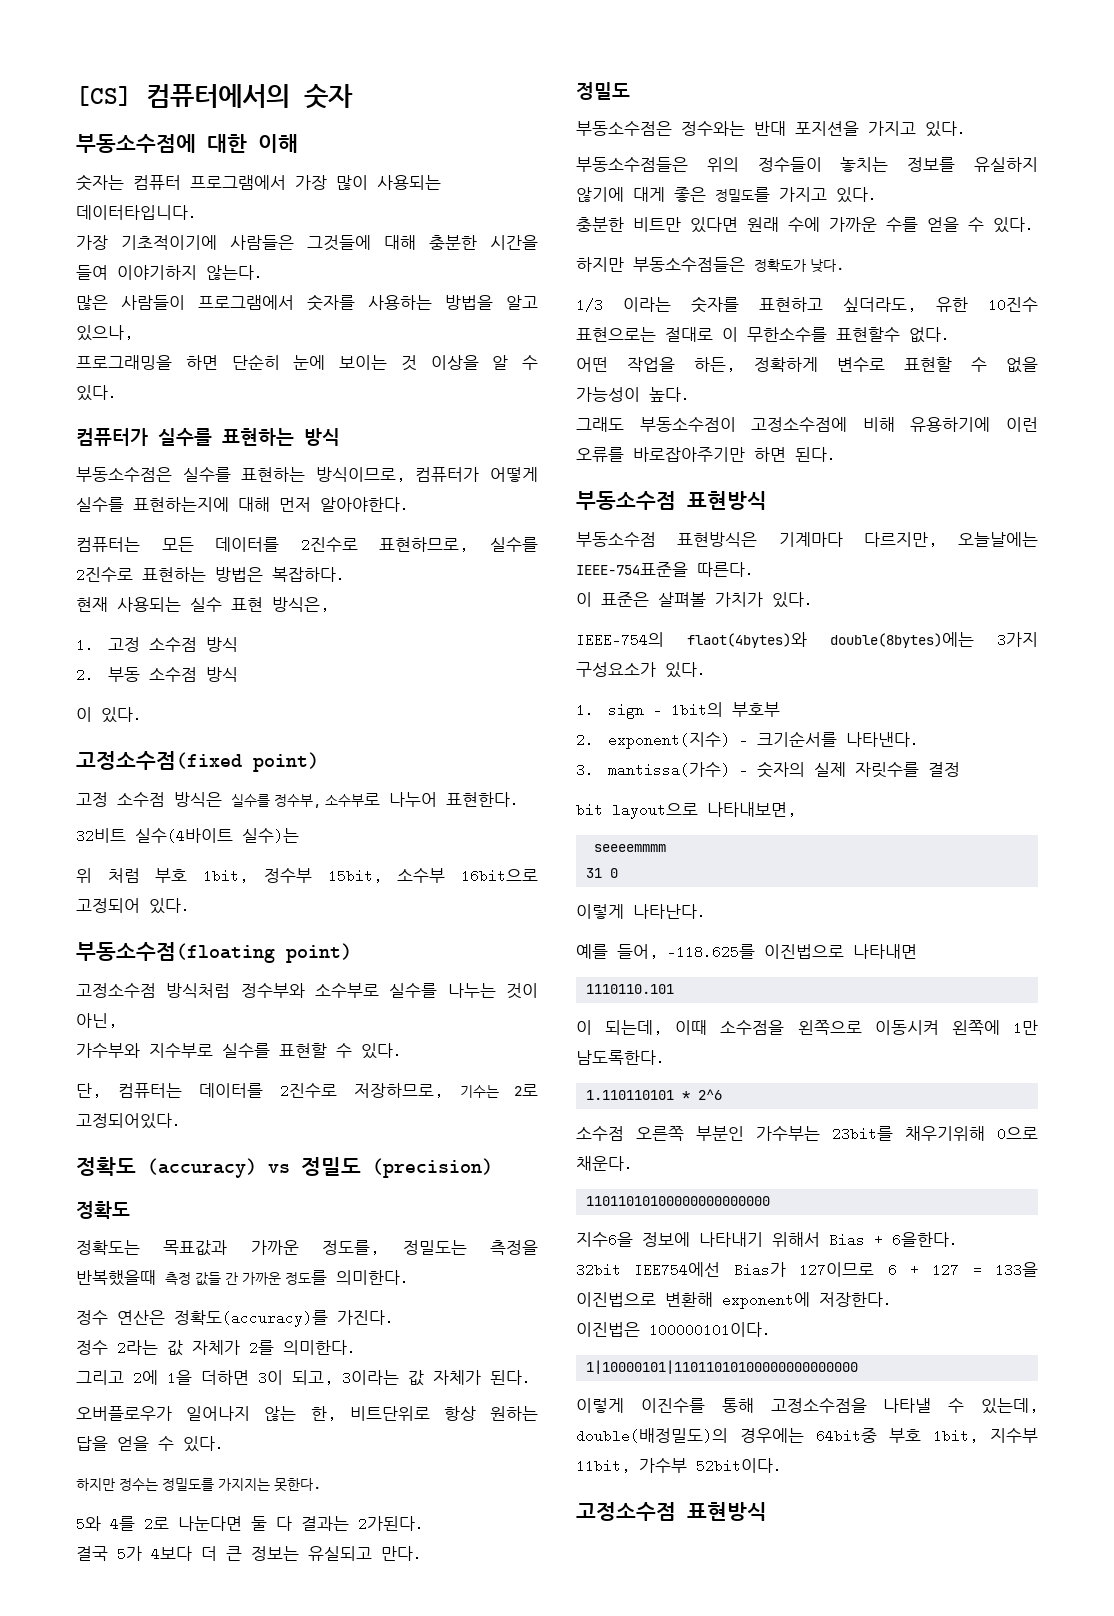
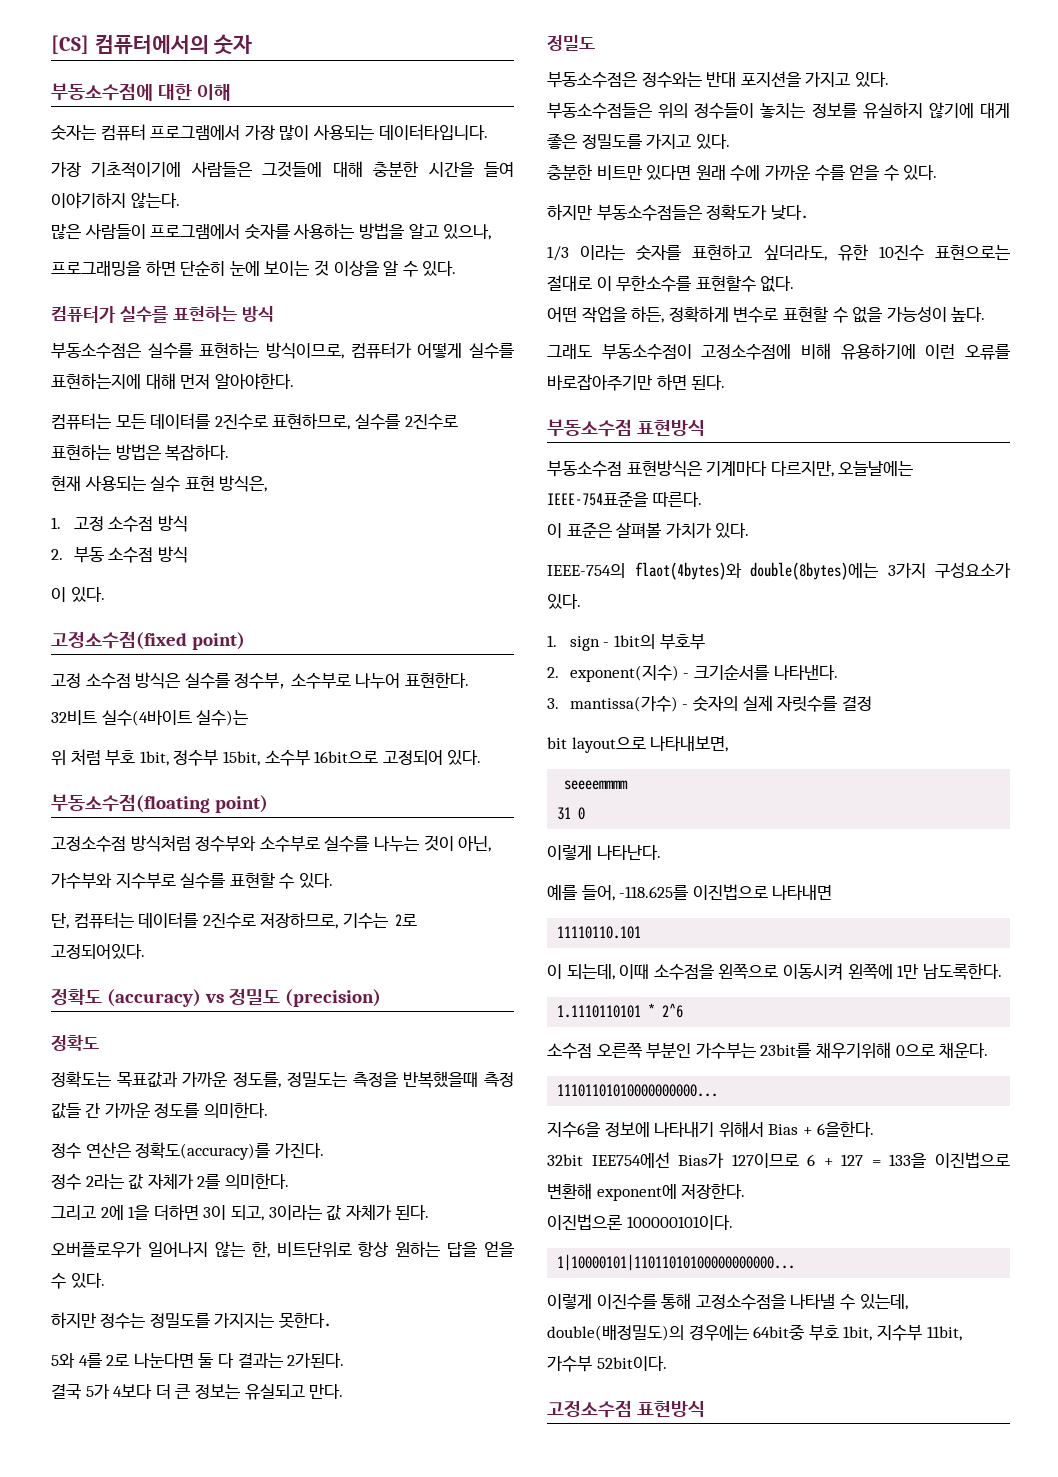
- 1110110.101
+ 11110110.101
- 1.110110101 * 2^6
+ 1.1110110101 * 2^6
- 11011010100000000000000
+ 11101101010000000000...
- 이진법은 100000101이다.
+ 이진법으론 100000101이다.
- 1|10000101|11011010100000000000000
+ 1|10000101|11011010100000000000...

